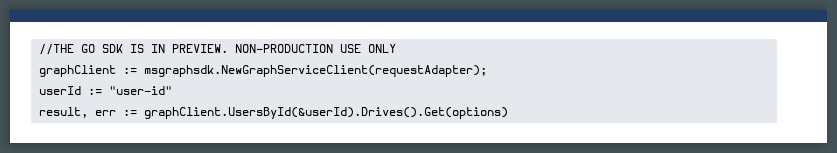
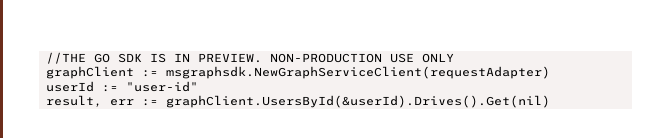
- graphClient := msgraphsdk.NewGraphServiceClient(requestAdapter);
+ graphClient := msgraphsdk.NewGraphServiceClient(requestAdapter)
- result, err := graphClient.UsersById(&userId).Drives().Get(options)
+ result, err := graphClient.UsersById(&userId).Drives().Get(nil)

